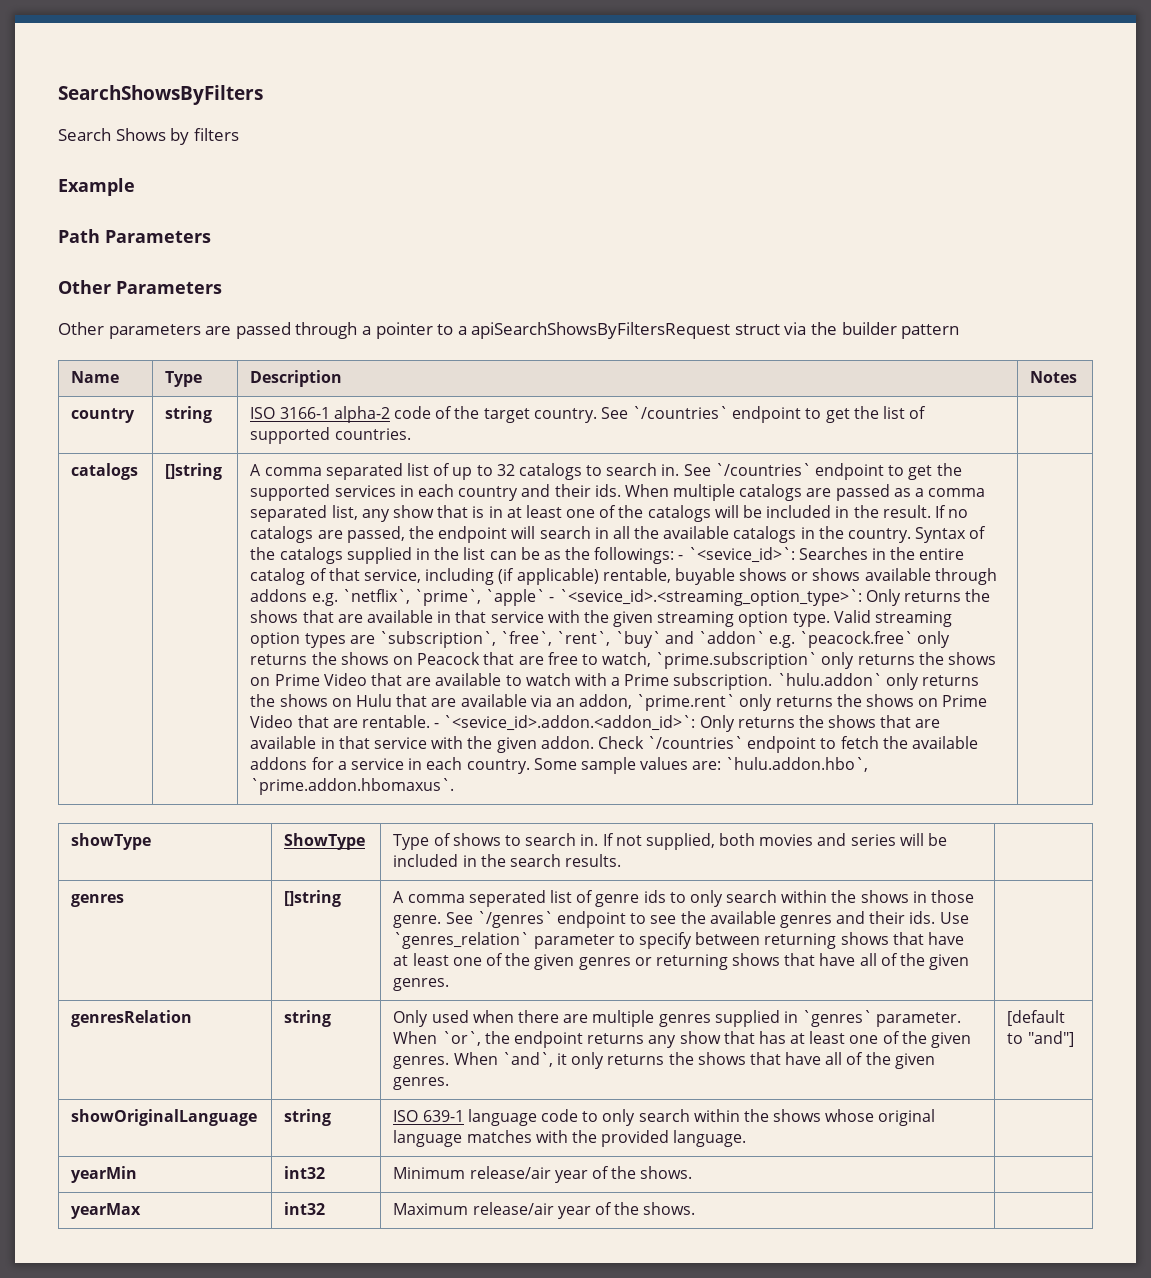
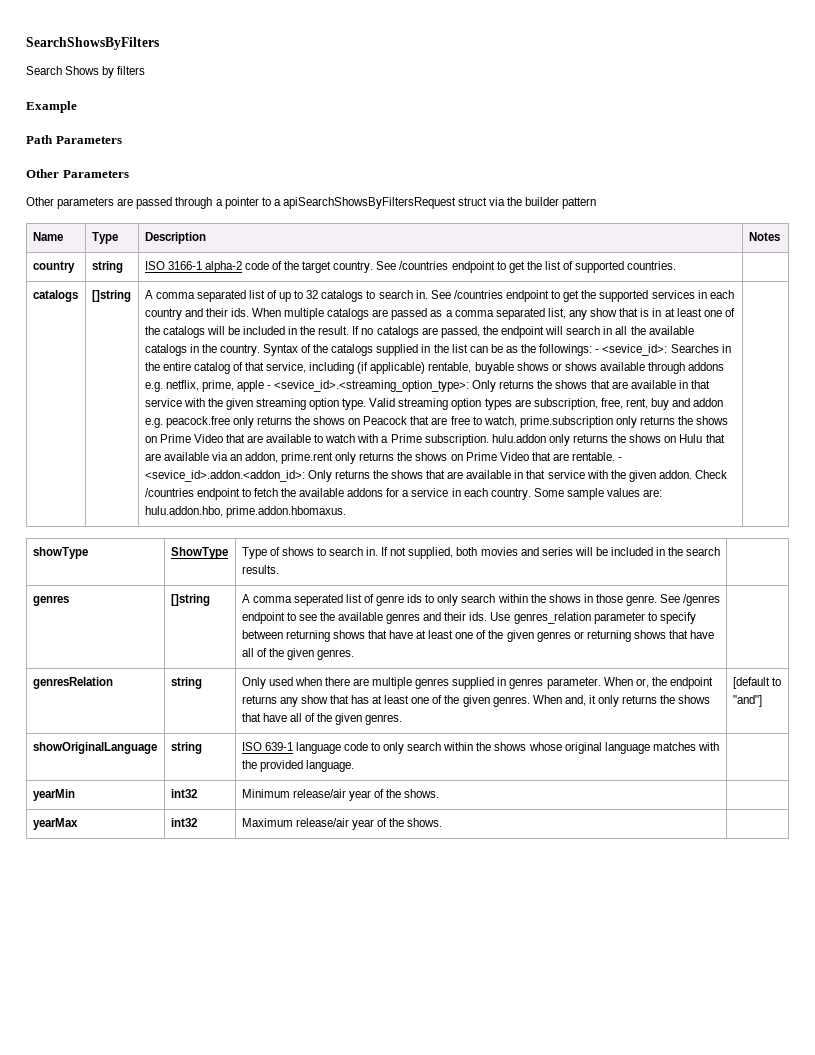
- country | string | ISO 3166-1 alpha-2 code of the target country. See `/countries` endpoint to get the list of supported countries. |
+ country | string | ISO 3166-1 alpha-2 code of the target country. See /countries endpoint to get the list of supported countries. |
- See `/countries` endpoint to get the supported services in each country and their ids.
+ See /countries endpoint to get the supported services in each country and their ids.
- Syntax of the catalogs supplied in the list can be as the followings: - `<sevice_id>`: Searches in the entire catalog of that service, including (if applicable) rentable, buyable shows or shows available through addons e.g. `netflix`, `prime`, `apple` - `<sevice_id>.<streaming_option_type>`: Only returns the shows that are available in that service with the given streaming option type.
+ Syntax of the catalogs supplied in the list can be as the followings: - <sevice_id>: Searches in the entire catalog of that service, including (if applicable) rentable, buyable shows or shows available through addons e.g. netflix, prime, apple - <sevice_id>.<streaming_option_type>: Only returns the shows that are available in that service with the given streaming option type.
- Valid streaming option types are `subscription`, `free`, `rent`, `buy` and `addon` e.g. `peacock.free` only returns the shows on Peacock that are free to watch, `prime.subscription` only returns the shows on Prime Video that are available to watch with a Prime subscription. `hulu.addon` only returns the shows on Hulu that are available via an addon, `prime.rent` only returns the shows on Prime Video that are rentable.
+ Valid streaming option types are subscription, free, rent, buy and addon e.g. peacock.free only returns the shows on Peacock that are free to watch, prime.subscription only returns the shows on Prime Video that are available to watch with a Prime subscription. hulu.addon only returns the shows on Hulu that are available via an addon, prime.rent only returns the shows on Prime Video that are rentable.
- - `<sevice_id>.addon.<addon_id>`: Only returns the shows that are available in that service with the given addon.
+ - <sevice_id>.addon.<addon_id>: Only returns the shows that are available in that service with the given addon.
- Check `/countries` endpoint to fetch the available addons for a service in each country.
+ Check /countries endpoint to fetch the available addons for a service in each country.
- Some sample values are: `hulu.addon.hbo`, `prime.addon.hbomaxus`.
+ Some sample values are: hulu.addon.hbo, prime.addon.hbomaxus.
- See `/genres` endpoint to see the available genres and their ids.
+ See /genres endpoint to see the available genres and their ids.
- Use `genres_relation` parameter to specify between returning shows that have at least one of the given genres or returning shows that have all of the given genres.
+ Use genres_relation parameter to specify between returning shows that have at least one of the given genres or returning shows that have all of the given genres.
- Only used when there are multiple genres supplied in `genres` parameter.
+ Only used when there are multiple genres supplied in genres parameter.
- When `or`, the endpoint returns any show that has at least one of the given genres.
+ When or, the endpoint returns any show that has at least one of the given genres.
- When `and`, it only returns the shows that have all of the given genres.
+ When and, it only returns the shows that have all of the given genres.

